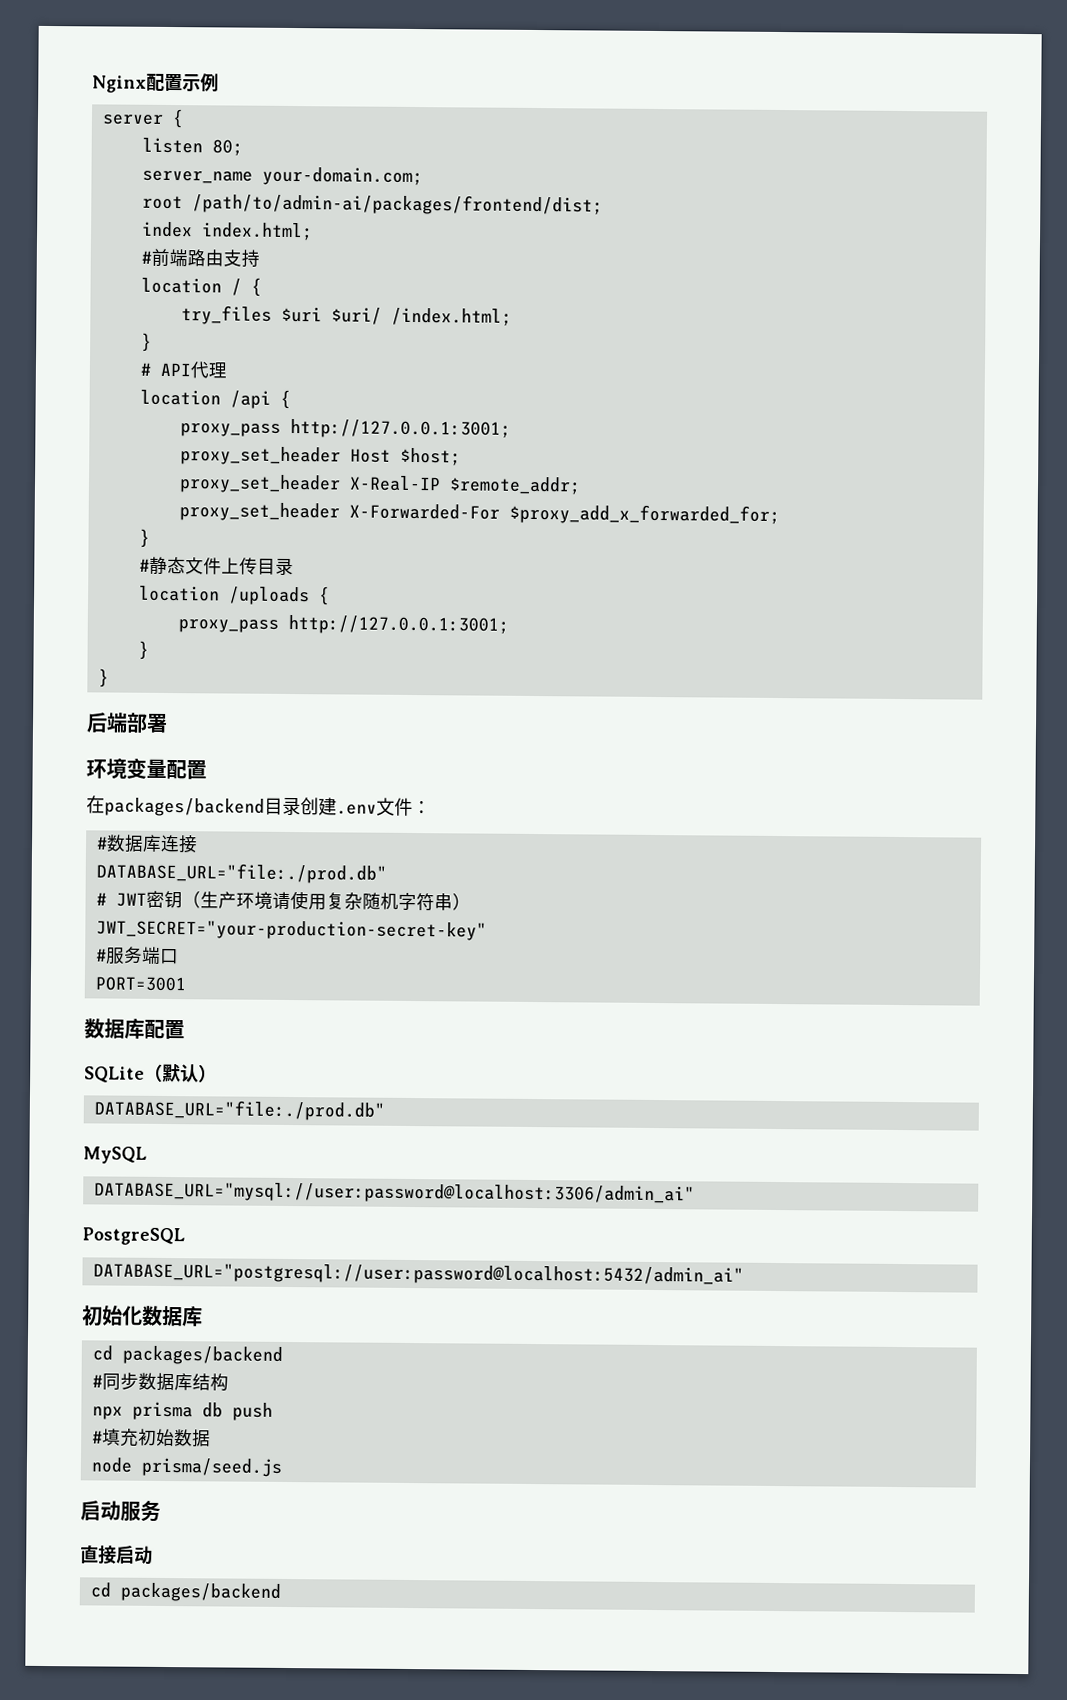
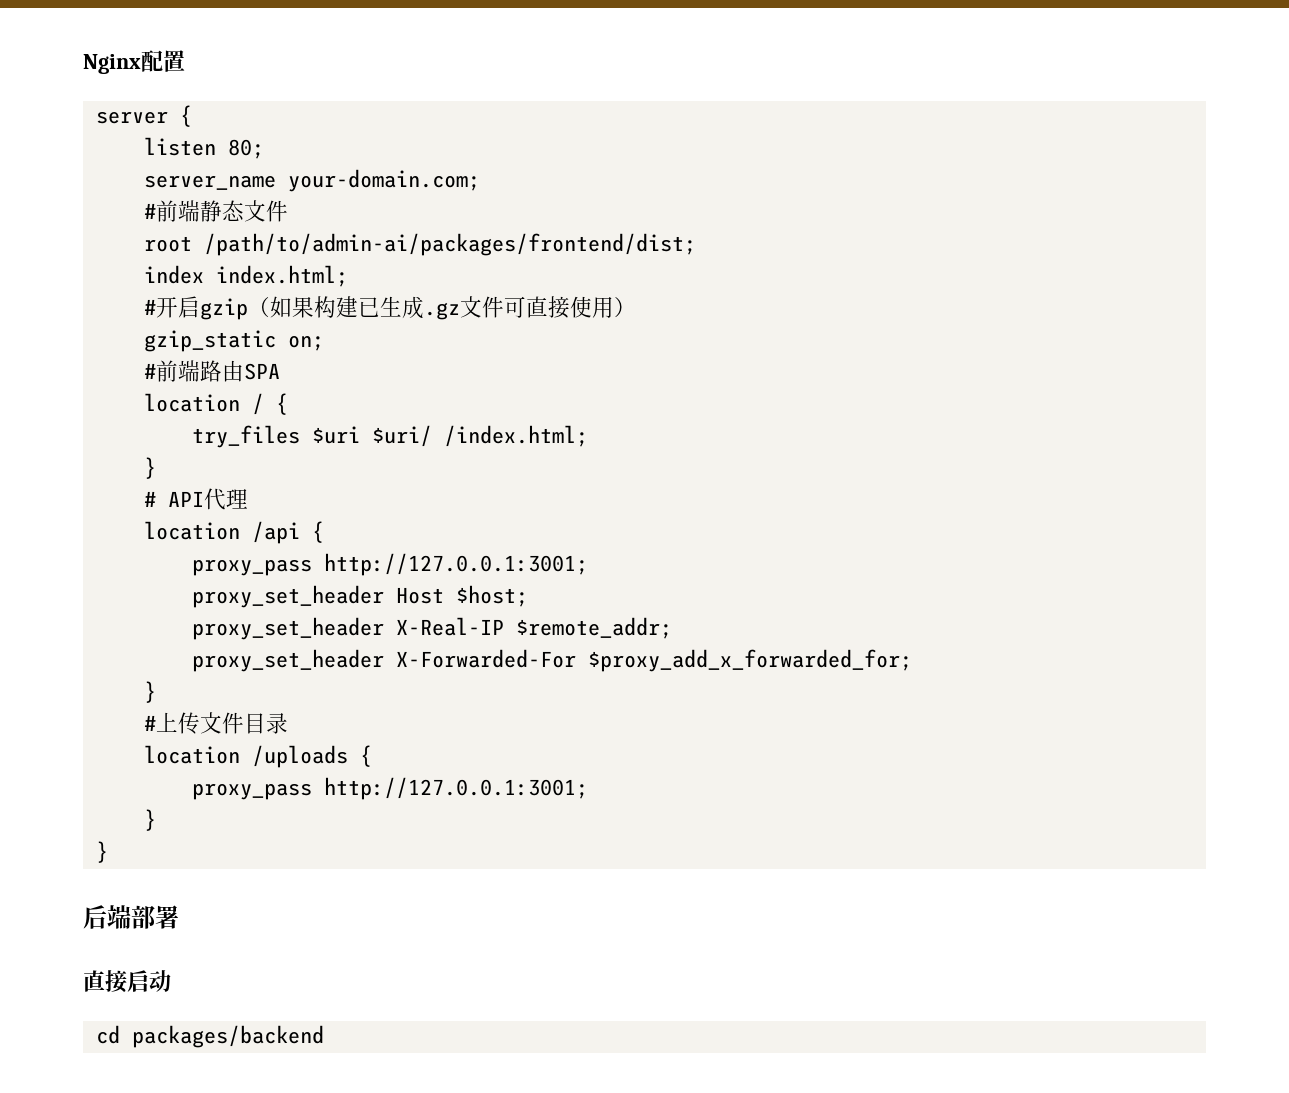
- Nginx配置示例
+ Nginx配置
+ #前端静态文件
+ #开启gzip（如果构建已生成.gz文件可直接使用）
+ gzip_static on;
- #前端路由支持
+ #前端路由SPA
- #静态文件上传目录
+ #上传文件目录
- 环境变量配置
- 在packages/backend目录创建.env文件：
- #数据库连接
- DATABASE_URL="file:./prod.db"
- # JWT密钥（生产环境请使用复杂随机字符串）
- JWT_SECRET="your-production-secret-key"
- #服务端口
- PORT=3001
- 数据库配置
- SQLite（默认）
- DATABASE_URL="file:./prod.db"
- MySQL
- DATABASE_URL="mysql://user:password@localhost:3306/admin_ai"
- PostgreSQL
- DATABASE_URL="postgresql://user:password@localhost:5432/admin_ai"
- 初始化数据库
- cd packages/backend
- #同步数据库结构
- npx prisma db push
- #填充初始数据
- node prisma/seed.js
- 启动服务

